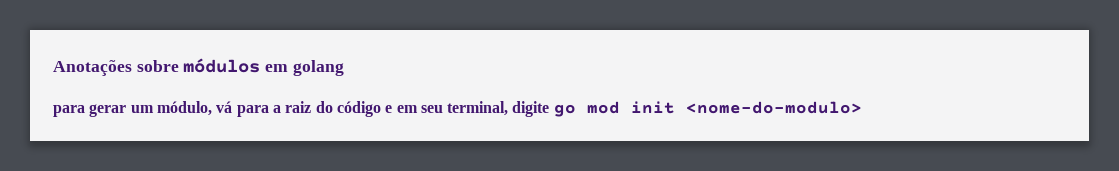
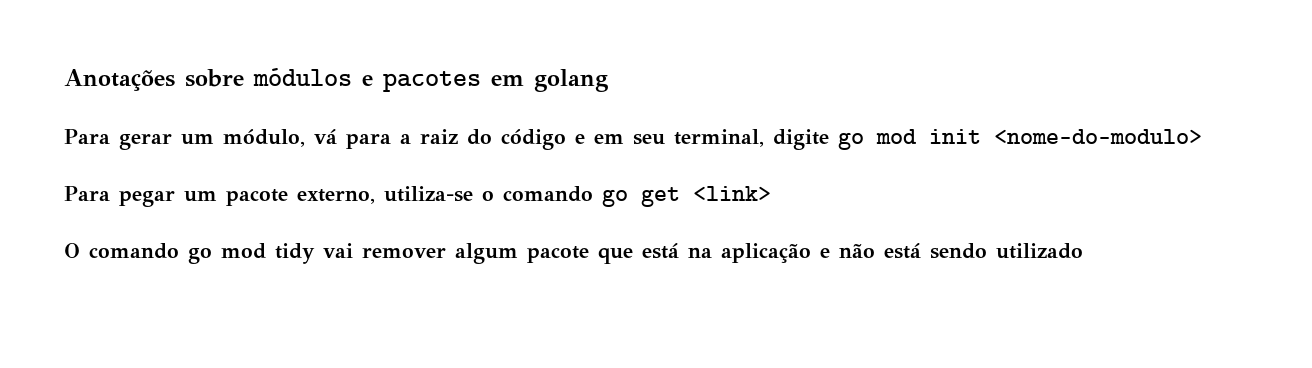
- Anotações sobre módulos em golang
+ Anotações sobre módulos e pacotes em golang
- para gerar um módulo, vá para a raiz do código e em seu terminal, digite go mod init <nome-do-modulo>
+ Para gerar um módulo, vá para a raiz do código e em seu terminal, digite go mod init <nome-do-modulo>
+ Para pegar um pacote externo, utiliza-se o comando go get <link>
+ O comando go mod tidy vai remover algum pacote que está na aplicação e não está sendo utilizado

